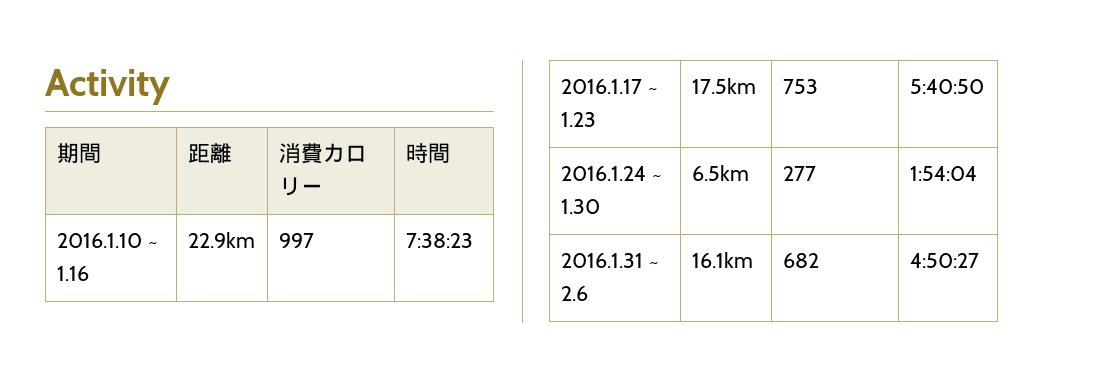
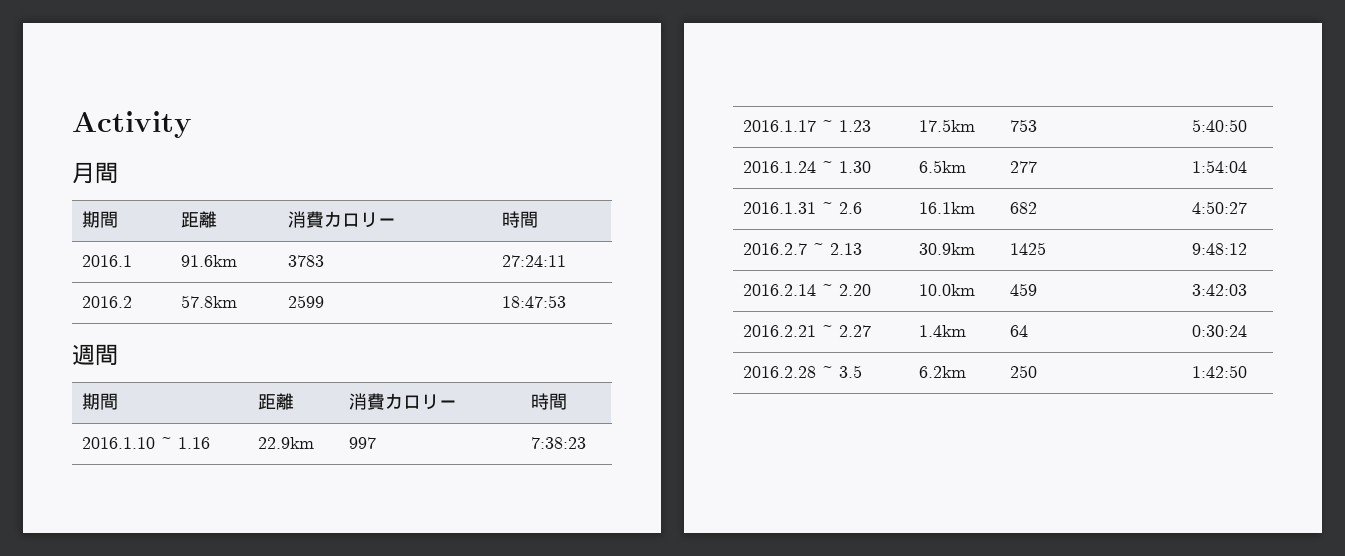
+ 月間
+ 期間 | 距離 | 消費カロリー | 時間
+ 2016.1 | 91.6km | 3783 | 27:24:11
+ 2016.2 | 57.8km | 2599 | 18:47:53
+ 週間
+ 2016.2.7 ~ 2.13 | 30.9km | 1425 | 9:48:12
+ 2016.2.14 ~ 2.20 | 10.0km | 459 | 3:42:03
+ 2016.2.21 ~ 2.27 | 1.4km | 64 | 0:30:24
+ 2016.2.28 ~ 3.5 | 6.2km | 250 | 1:42:50

